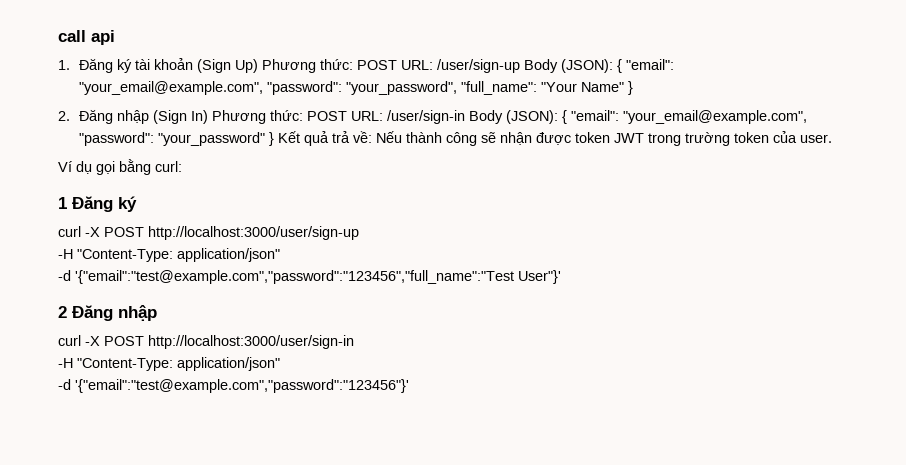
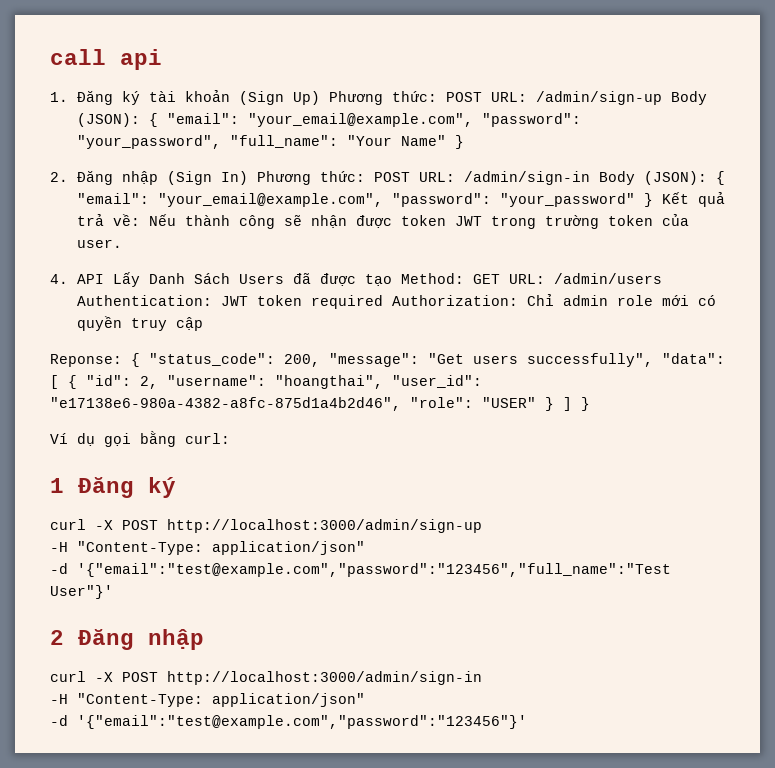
- 1. Đăng ký tài khoản (Sign Up) Phương thức: POST URL: /user/sign-up Body (JSON): { "email": "your_email@example.com", "password": "your_password", "full_name": "Your Name" }
+ 1. Đăng ký tài khoản (Sign Up) Phương thức: POST URL: /admin/sign-up Body (JSON): { "email": "your_email@example.com", "password": "your_password", "full_name": "Your Name" }
- 2. Đăng nhập (Sign In) Phương thức: POST URL: /user/sign-in Body (JSON): { "email": "your_email@example.com", "password": "your_password" } Kết quả trả về: Nếu thành công sẽ nhận được token JWT trong trường token của user.
+ 2. Đăng nhập (Sign In) Phương thức: POST URL: /admin/sign-in Body (JSON): { "email": "your_email@example.com", "password": "your_password" } Kết quả trả về: Nếu thành công sẽ nhận được token JWT trong trường token của user.
+ 4. API Lấy Danh Sách Users đã được tạo Method: GET URL: /admin/users Authentication: JWT token required Authorization: Chỉ admin role mới có quyền truy cập
+ Reponse: { "status_code": 200, "message": "Get users successfully", "data": [ { "id": 2, "username": "hoangthai", "user_id": "e17138e6-980a-4382-a8fc-875d1a4b2d46", "role": "USER" } ] }
- curl -X POST http://localhost:3000/user/sign-up
+ curl -X POST http://localhost:3000/admin/sign-up
- curl -X POST http://localhost:3000/user/sign-in
+ curl -X POST http://localhost:3000/admin/sign-in

